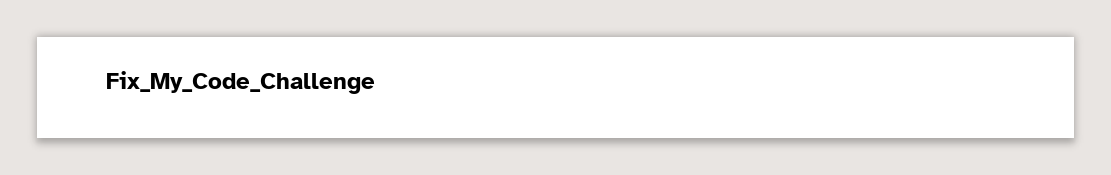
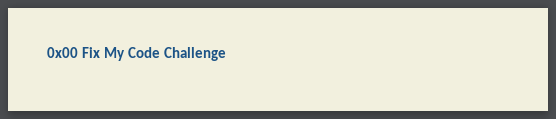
- Fix_My_Code_Challenge
+ 0x00 Fix My Code Challenge

